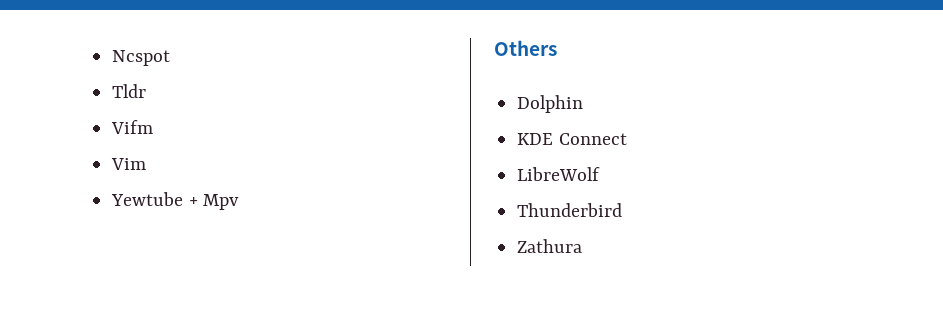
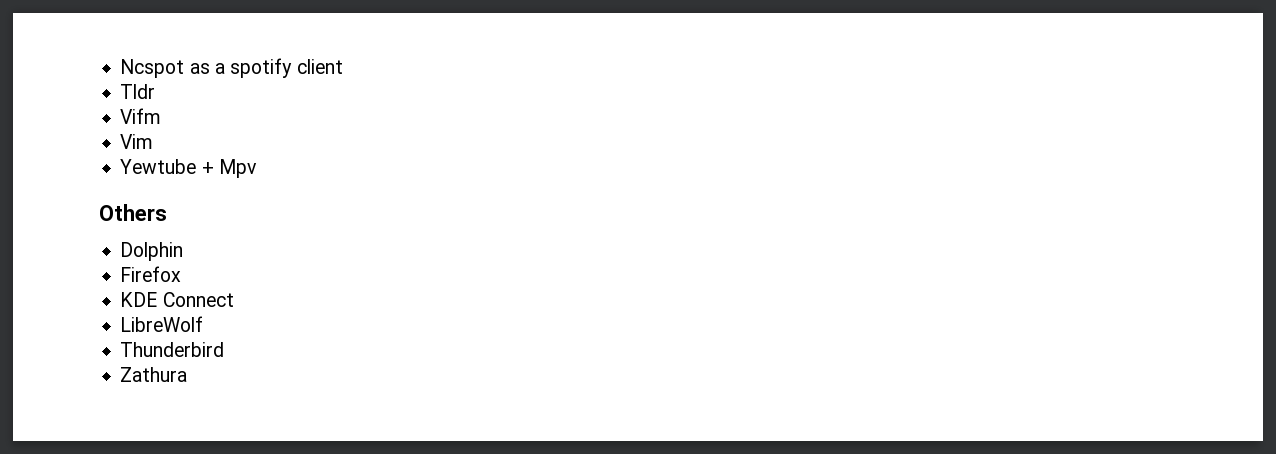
- Ncspot
+ Ncspot as a spotify client
+ Firefox

